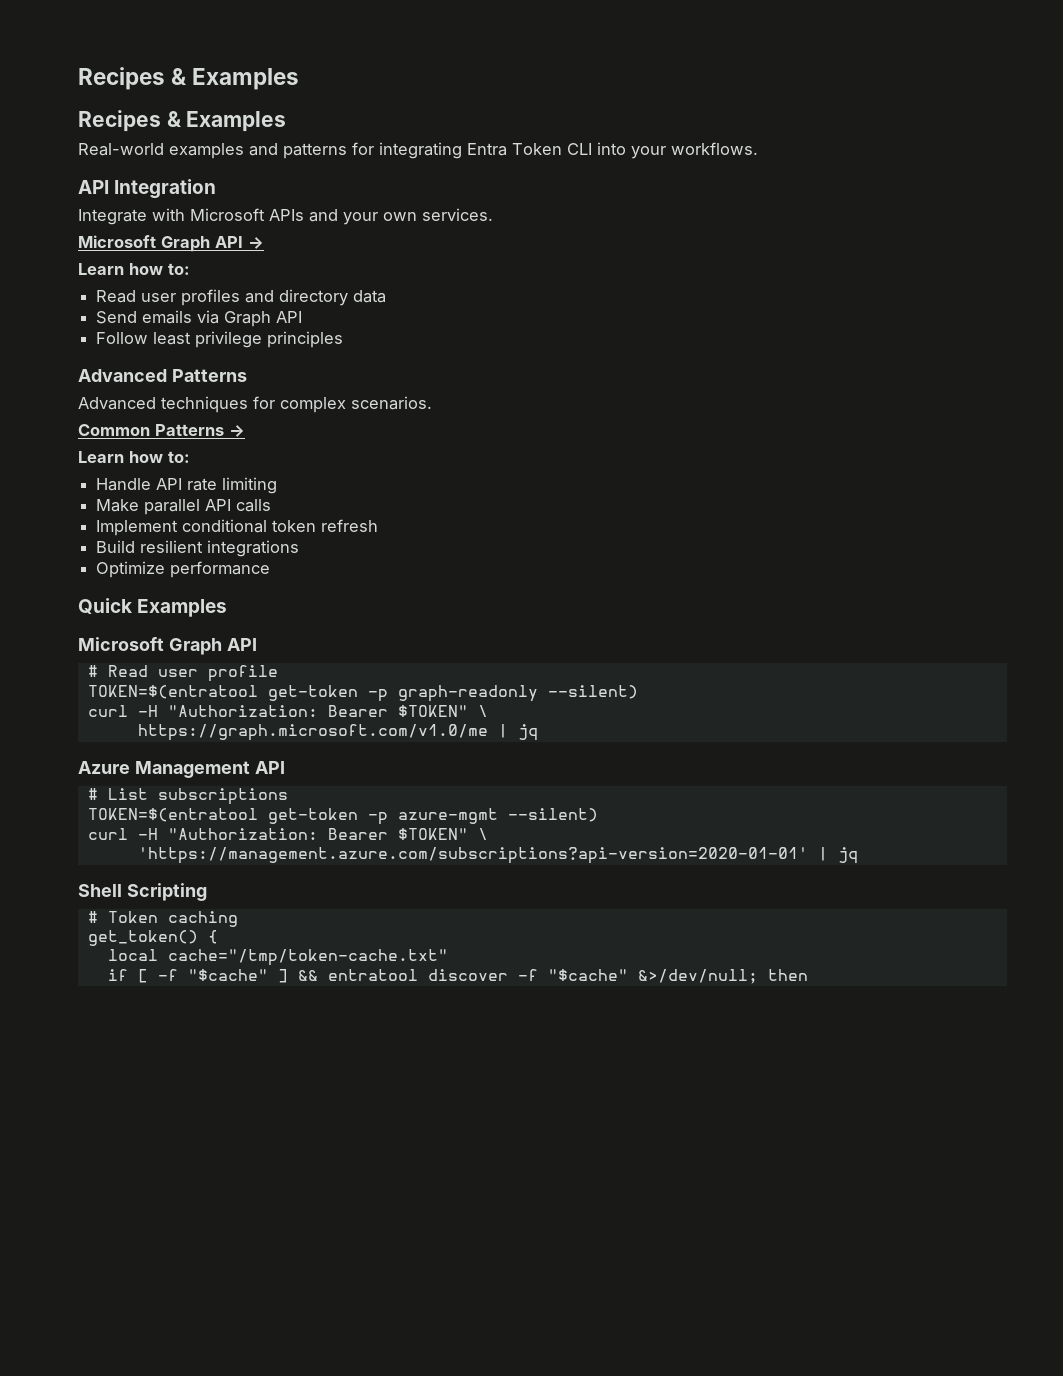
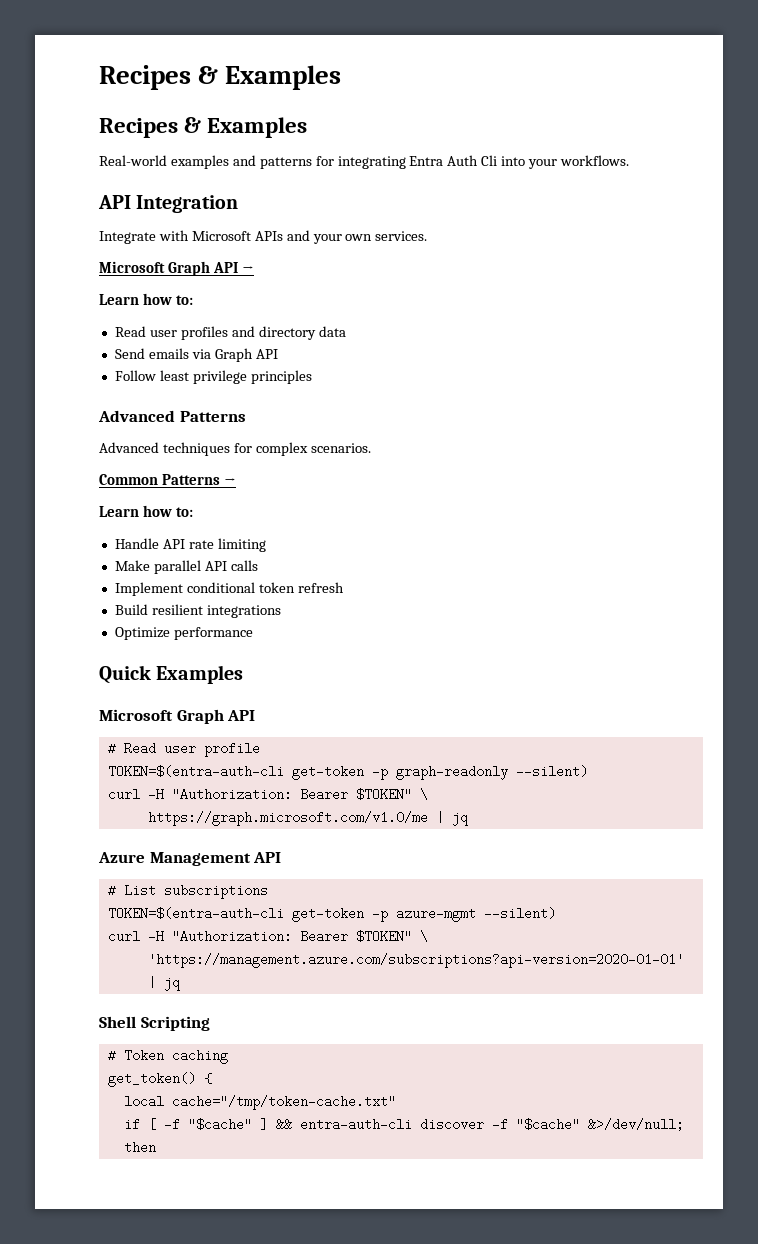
- Real-world examples and patterns for integrating Entra Token CLI into your workflows.
+ Real-world examples and patterns for integrating Entra Auth Cli into your workflows.
- TOKEN=$(entratool get-token -p graph-readonly --silent)
+ TOKEN=$(entra-auth-cli get-token -p graph-readonly --silent)
- TOKEN=$(entratool get-token -p azure-mgmt --silent)
+ TOKEN=$(entra-auth-cli get-token -p azure-mgmt --silent)
- if [ -f "$cache" ] && entratool discover -f "$cache" &>/dev/null; then
+ if [ -f "$cache" ] && entra-auth-cli discover -f "$cache" &>/dev/null; then

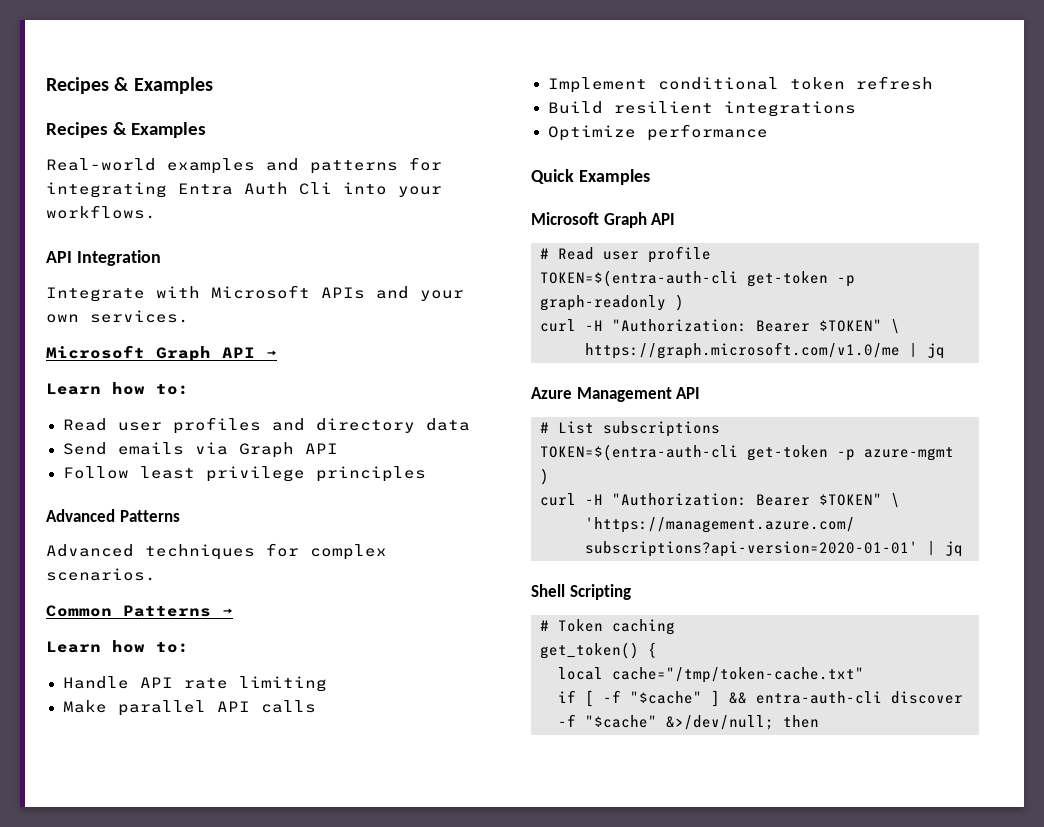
- TOKEN=$(entra-auth-cli get-token -p graph-readonly --silent)
+ TOKEN=$(entra-auth-cli get-token -p graph-readonly )
- TOKEN=$(entra-auth-cli get-token -p azure-mgmt --silent)
+ TOKEN=$(entra-auth-cli get-token -p azure-mgmt )

